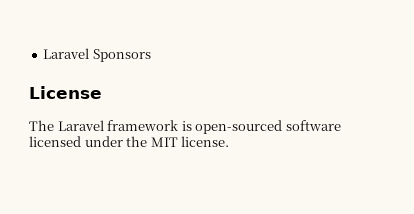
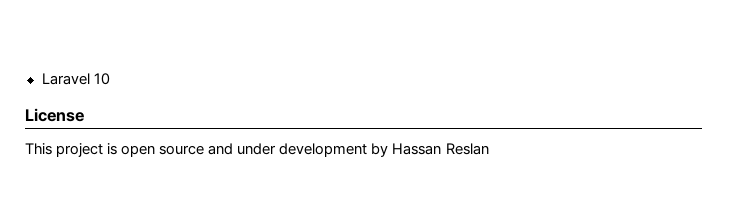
- Laravel Sponsors
+ Laravel 10
- The Laravel framework is open-sourced software licensed under the MIT license.
+ This project is open source and under development by Hassan Reslan

